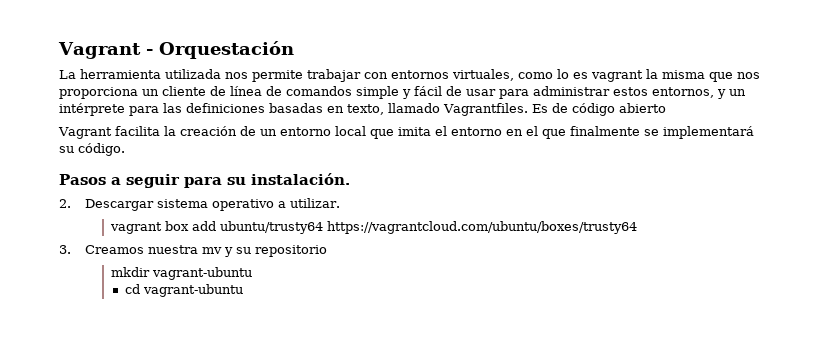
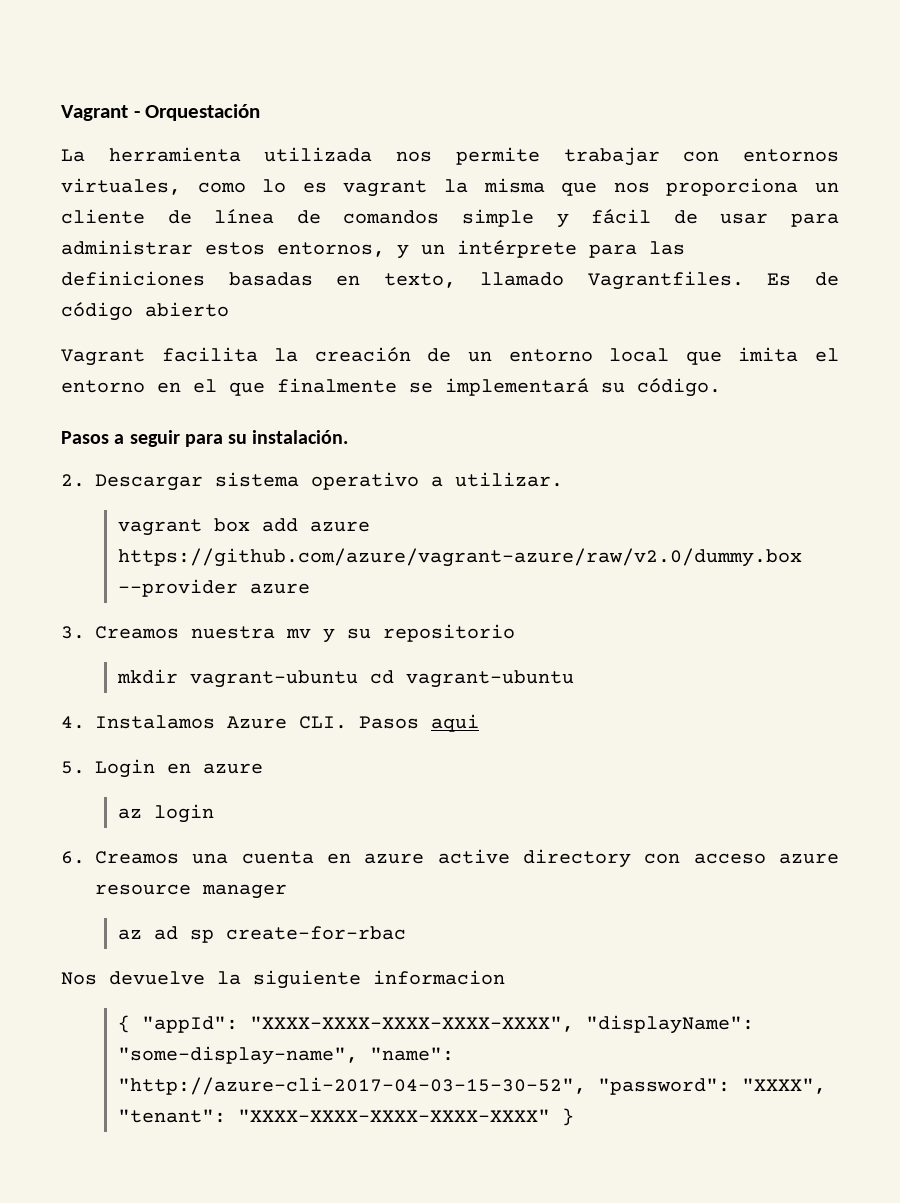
- vagrant box add ubuntu/trusty64 https://vagrantcloud.com/ubuntu/boxes/trusty64
+ vagrant box add azure https://github.com/azure/vagrant-azure/raw/v2.0/dummy.box --provider azure
- mkdir vagrant-ubuntu
- cd vagrant-ubuntu
+ mkdir vagrant-ubuntu cd vagrant-ubuntu
+ 4. Instalamos Azure CLI. Pasos aqui
+ 5. Login en azure
+ az login
+ 6. Creamos una cuenta en azure active directory con acceso azure resource manager
+ az ad sp create-for-rbac
+ Nos devuelve la siguiente informacion
+ { "appId": "XXXX-XXXX-XXXX-XXXX-XXXX", "displayName": "some-display-name", "name": "http://azure-cli-2017-04-03-15-30-52", "password": "XXXX", "tenant": "XXXX-XXXX-XXXX-XXXX-XXXX" }

